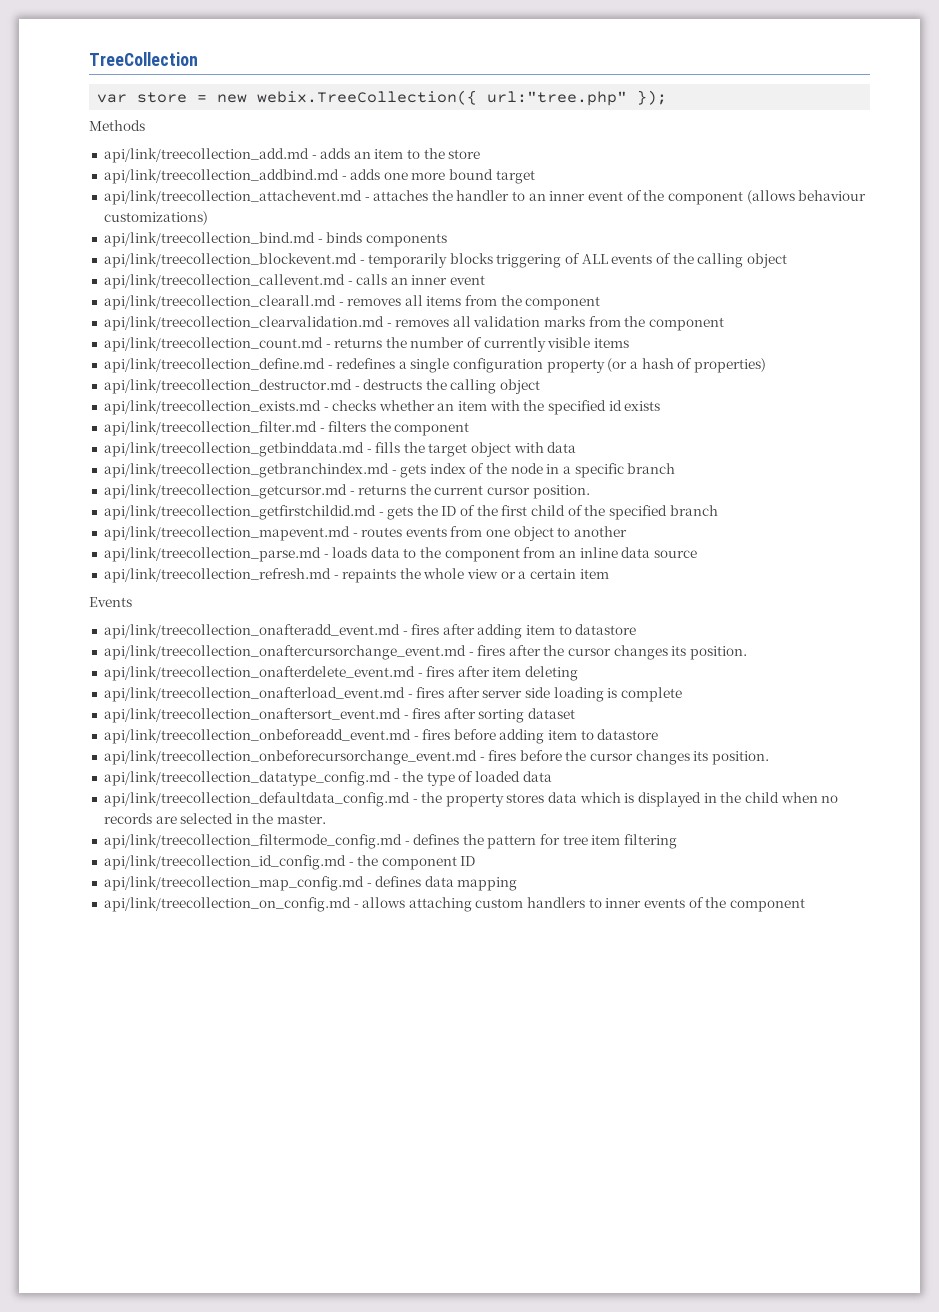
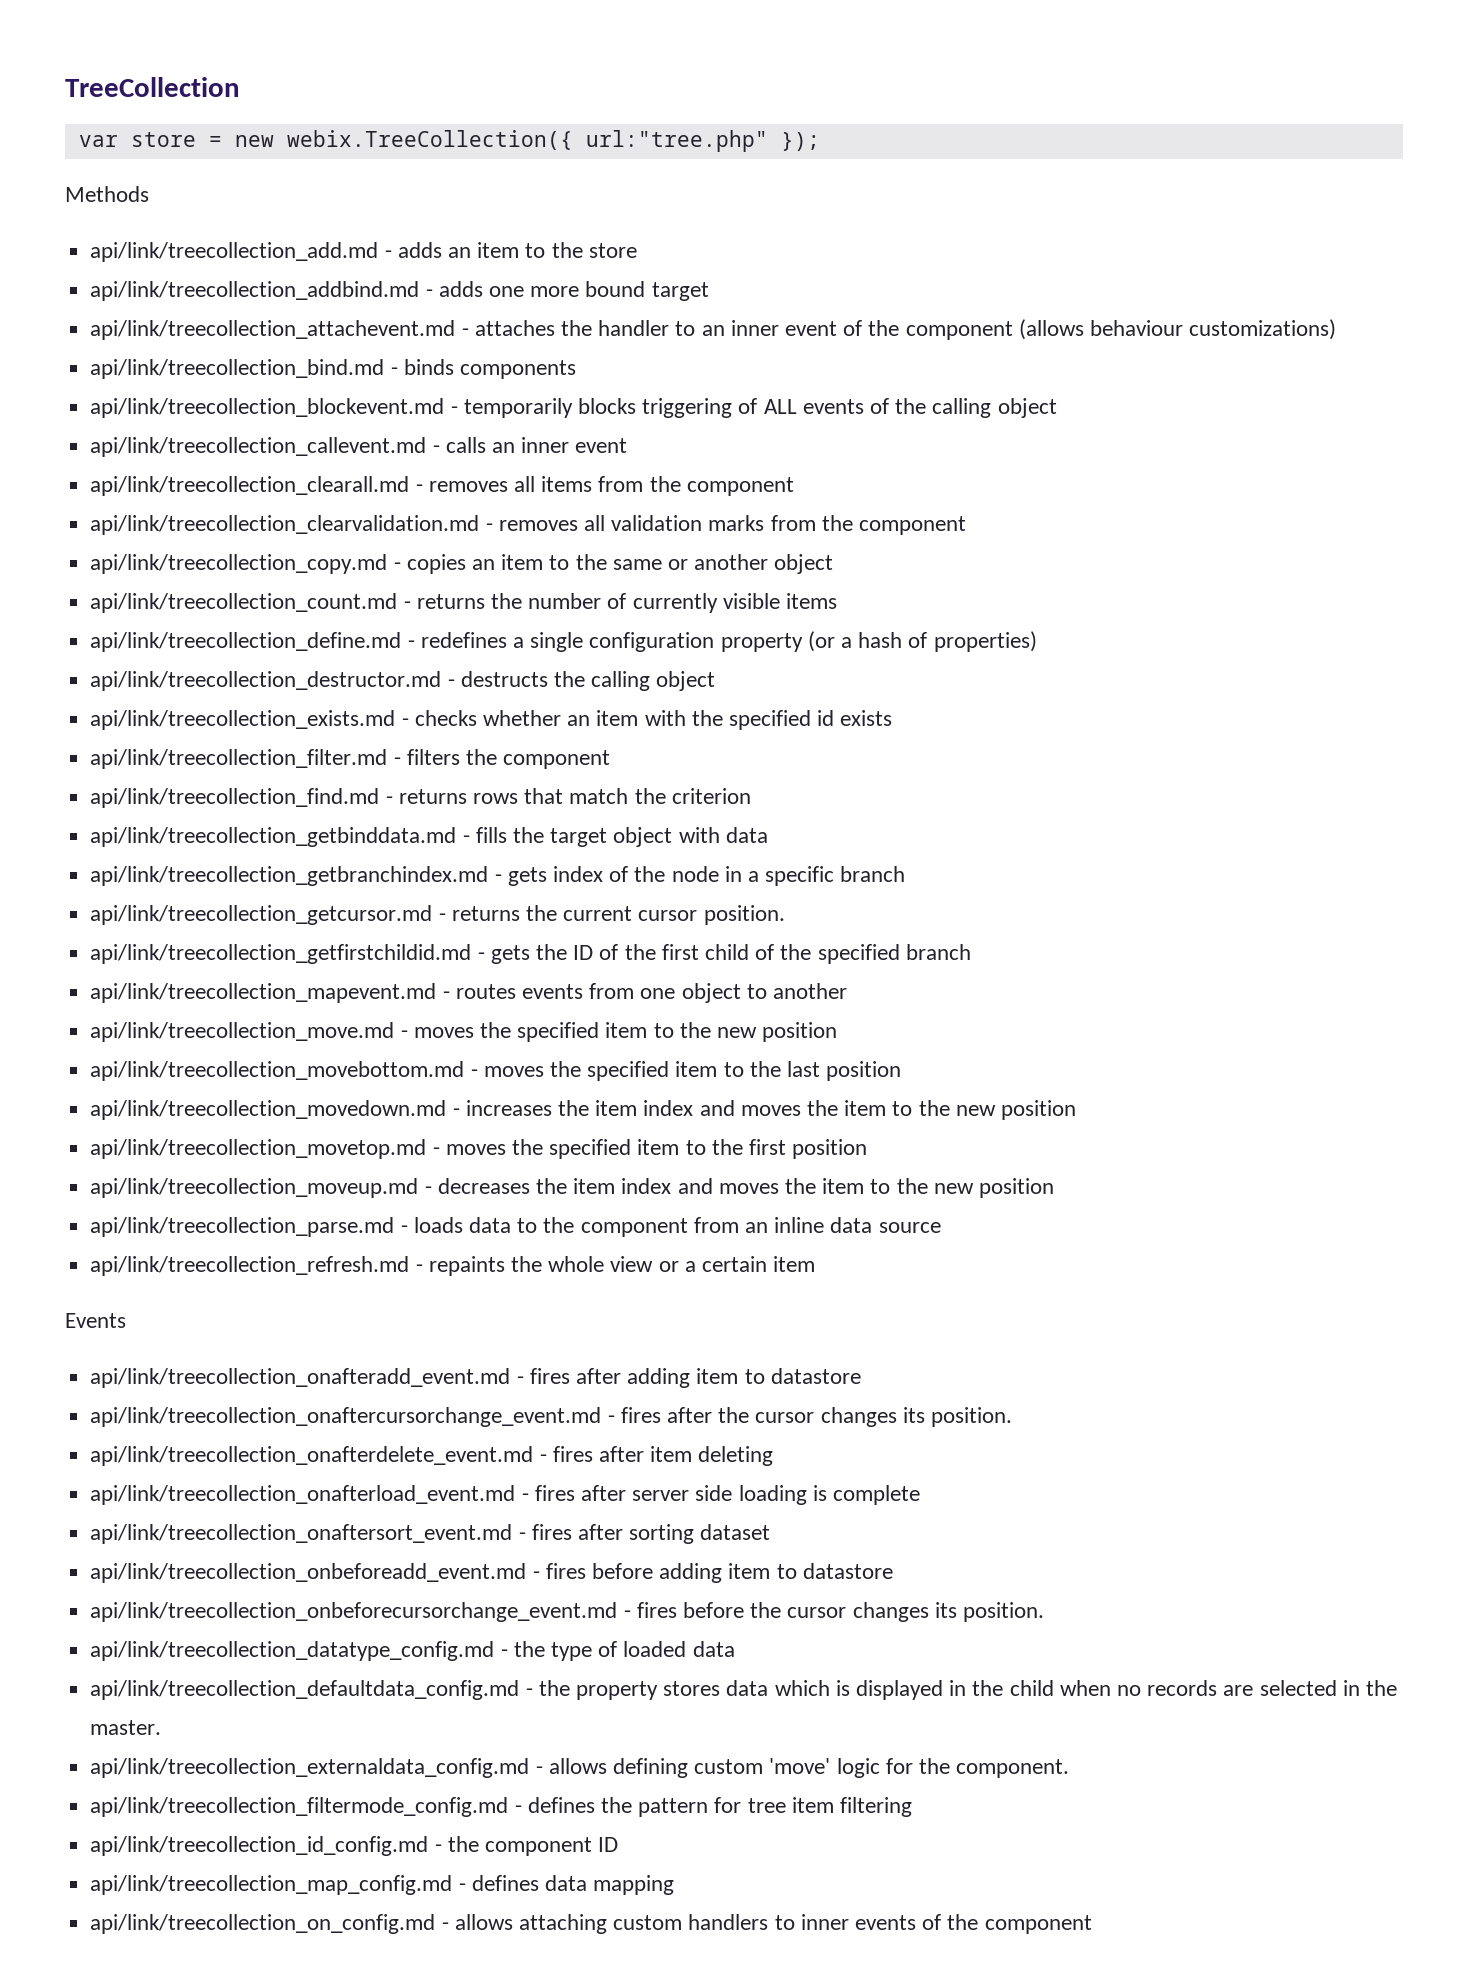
+ api/link/treecollection_copy.md - copies an item to the same or another object
+ api/link/treecollection_find.md - returns rows that match the criterion
+ api/link/treecollection_move.md - moves the specified item to the new position
+ api/link/treecollection_movebottom.md - moves the specified item to the last position
+ api/link/treecollection_movedown.md - increases the item index and moves the item to the new position
+ api/link/treecollection_movetop.md - moves the specified item to the first position
+ api/link/treecollection_moveup.md - decreases the item index and moves the item to the new position
+ api/link/treecollection_externaldata_config.md - allows defining custom 'move' logic for the component.

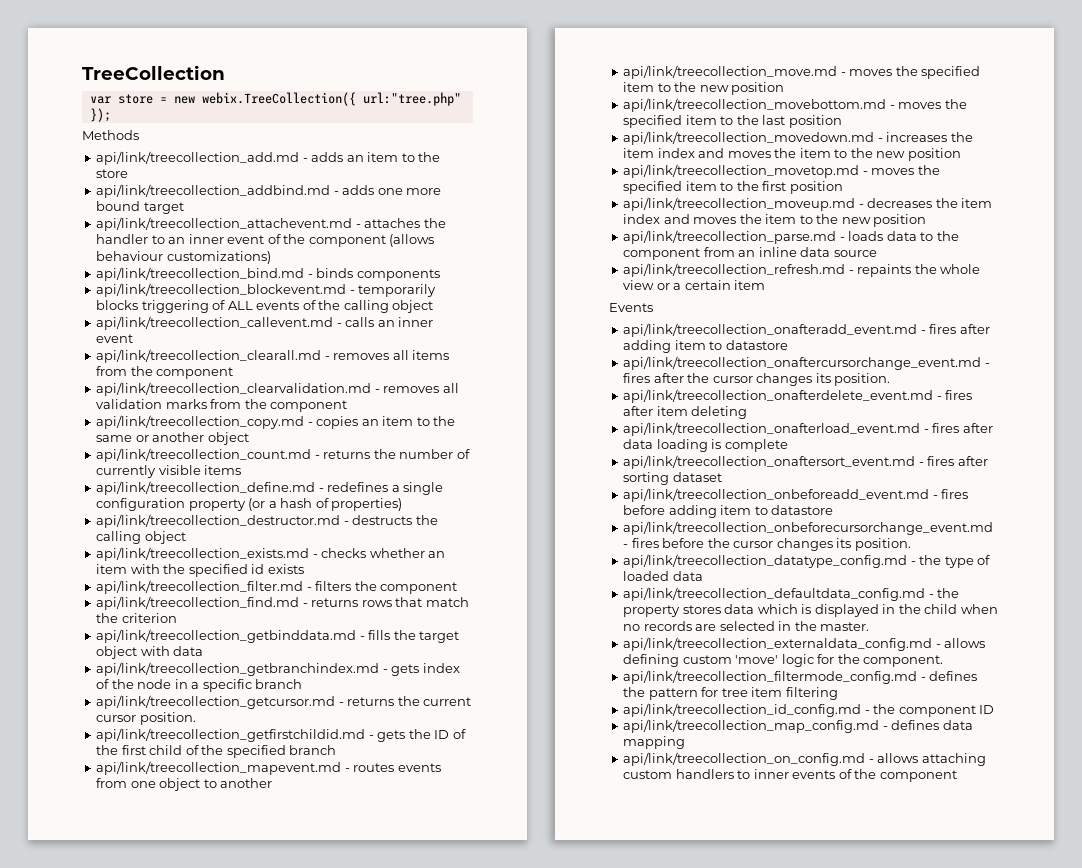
- api/link/treecollection_onafterload_event.md - fires after server side loading is complete
+ api/link/treecollection_onafterload_event.md - fires after data loading is complete

